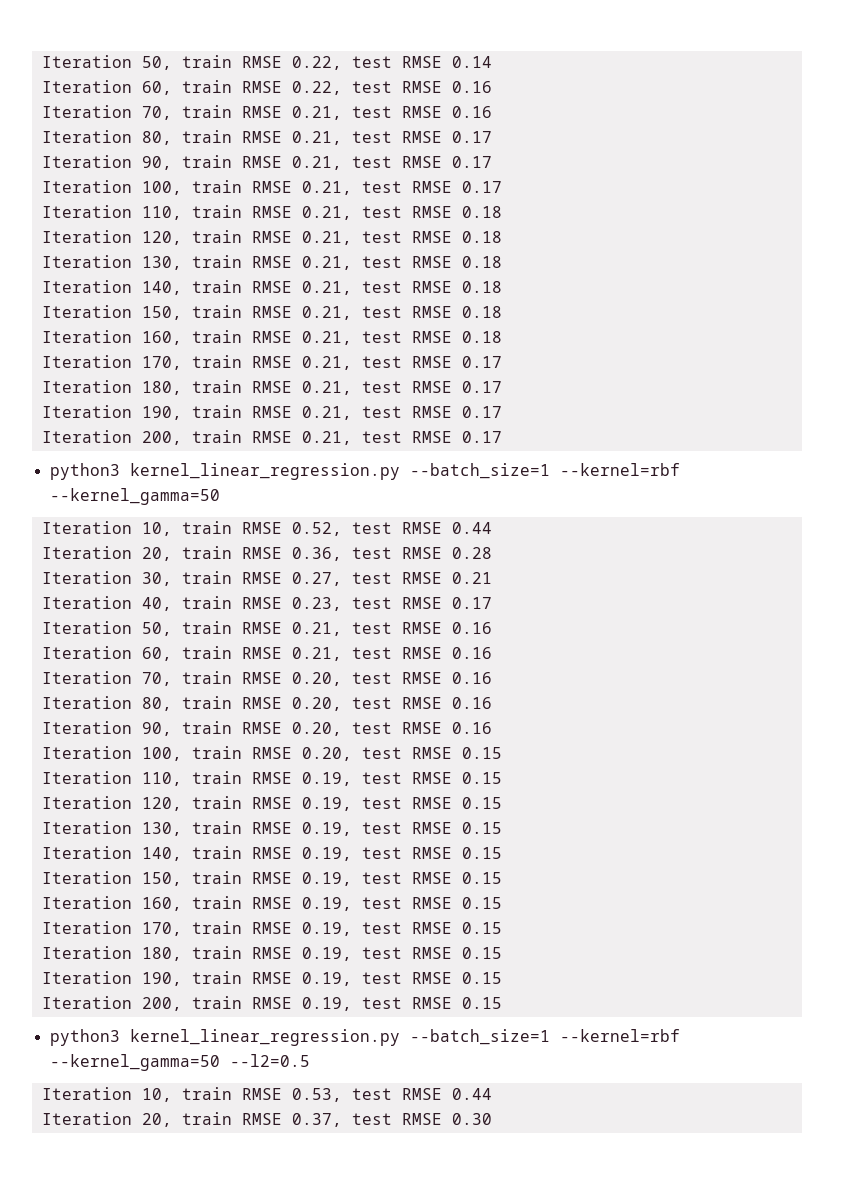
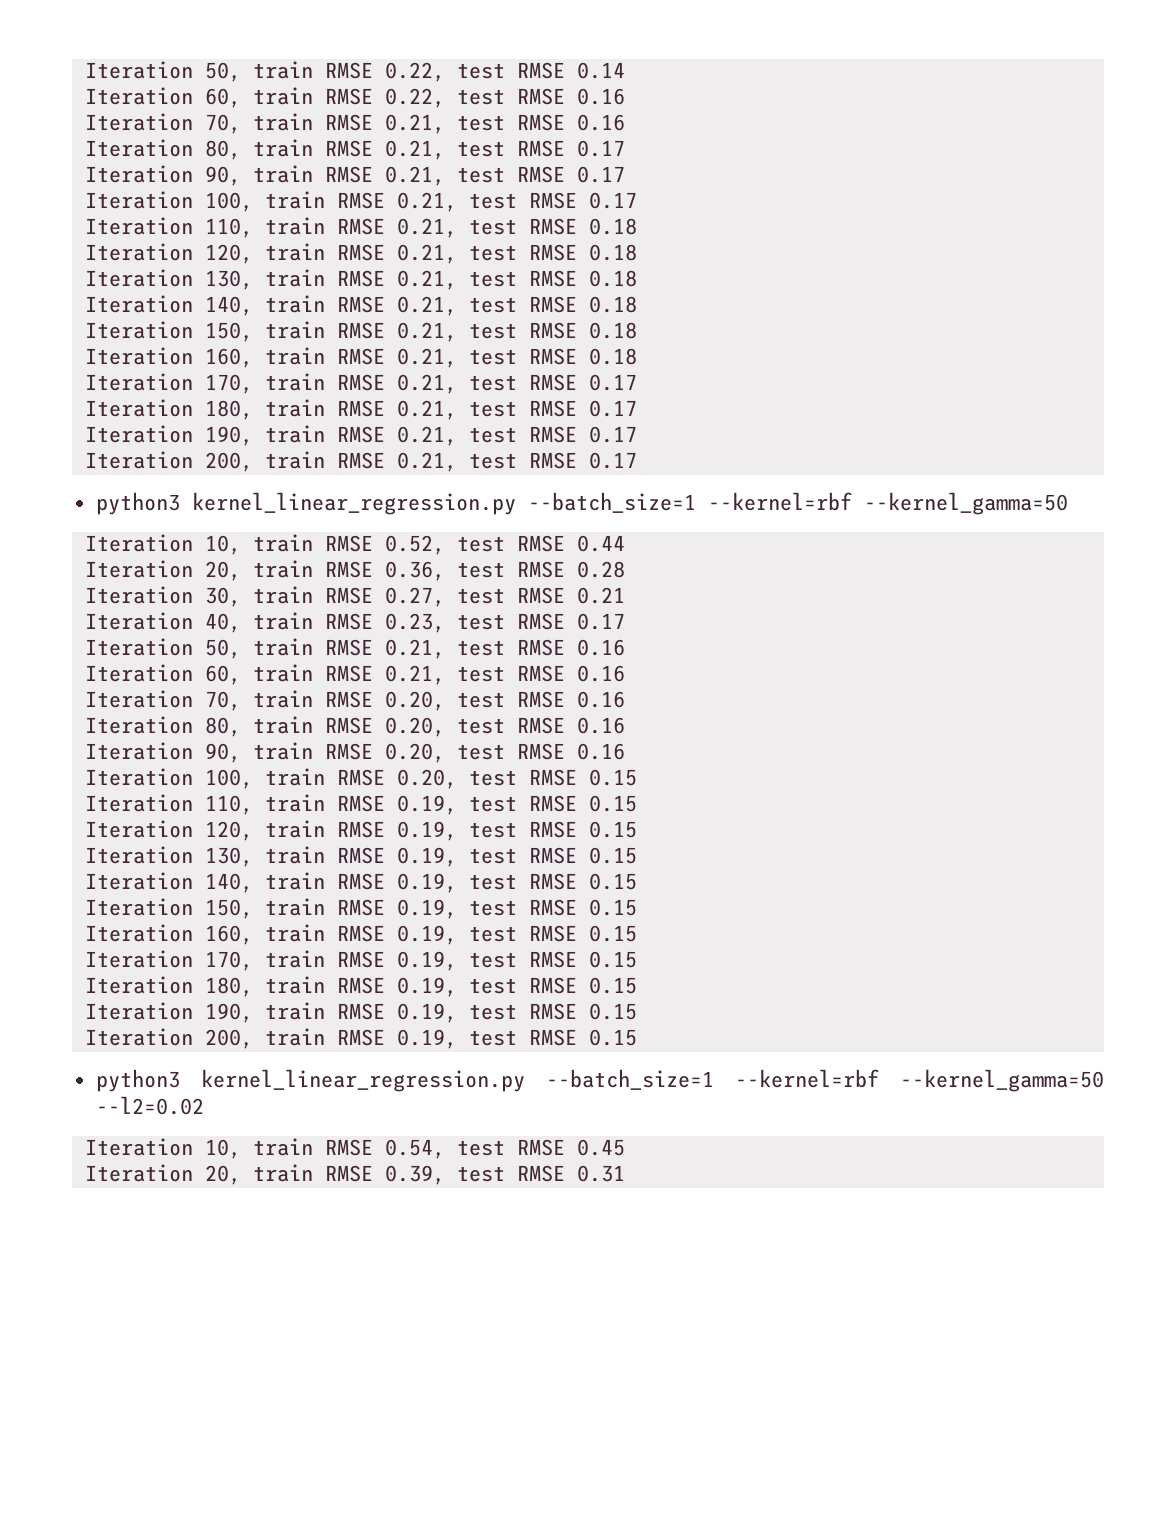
- python3 kernel_linear_regression.py --batch_size=1 --kernel=rbf --kernel_gamma=50 --l2=0.5
- Iteration 10, train RMSE 0.53, test RMSE 0.44
- Iteration 20, train RMSE 0.37, test RMSE 0.30
+ python3 kernel_linear_regression.py --batch_size=1 --kernel=rbf --kernel_gamma=50 --l2=0.02
+ Iteration 10, train RMSE 0.54, test RMSE 0.45
+ Iteration 20, train RMSE 0.39, test RMSE 0.31

